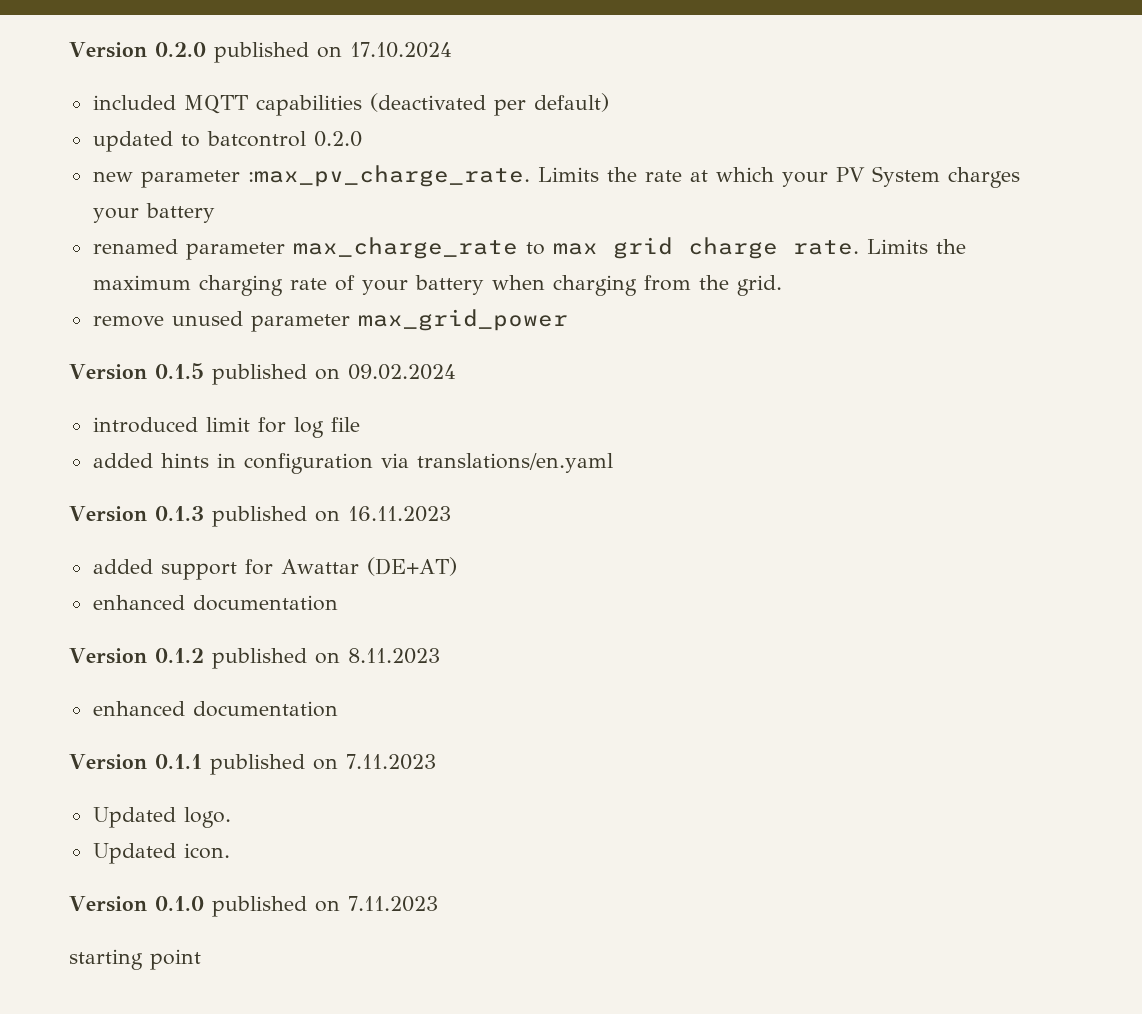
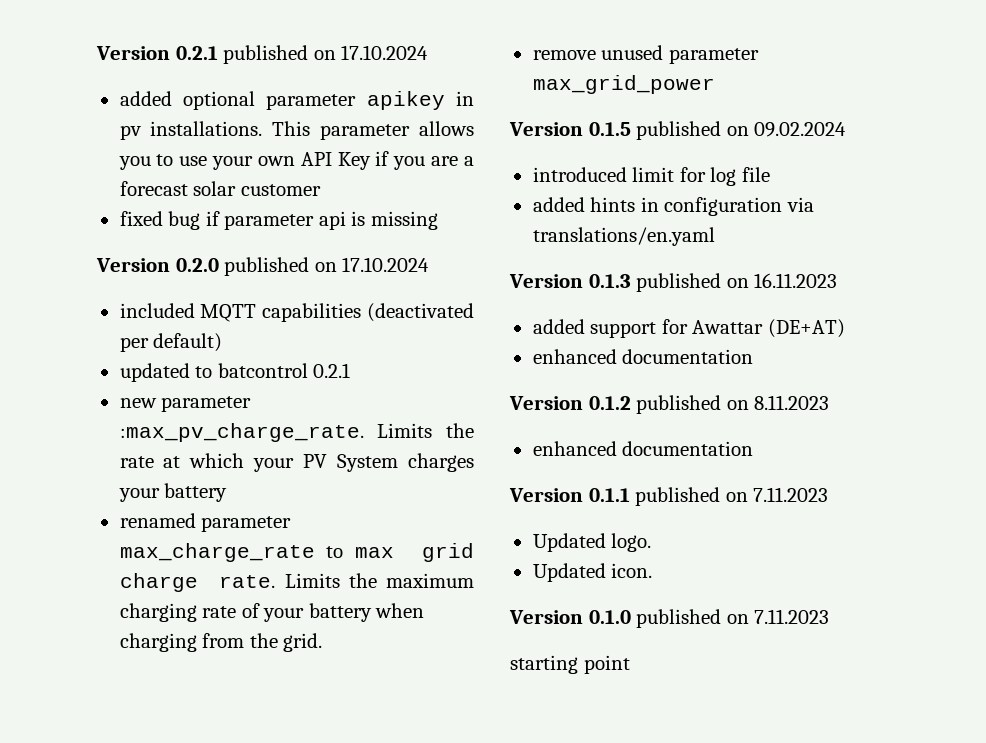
+ Version 0.2.1 published on 17.10.2024
+ added optional parameter apikey in pv installations. This parameter allows you to use your own API Key if you are a forecast solar customer
+ fixed bug if parameter api is missing
- updated to batcontrol 0.2.0
+ updated to batcontrol 0.2.1

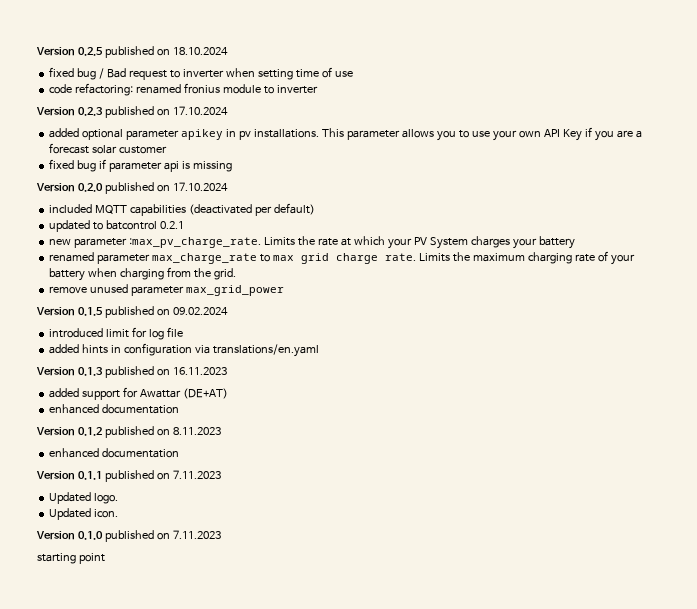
- Version 0.2.1 published on 17.10.2024
+ Version 0.2.5 published on 18.10.2024
+ fixed bug / Bad request to inverter when setting time of use
+ code refactoring: renamed fronius module to inverter
+ Version 0.2.3 published on 17.10.2024

